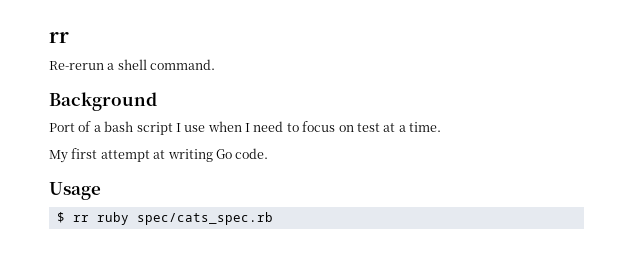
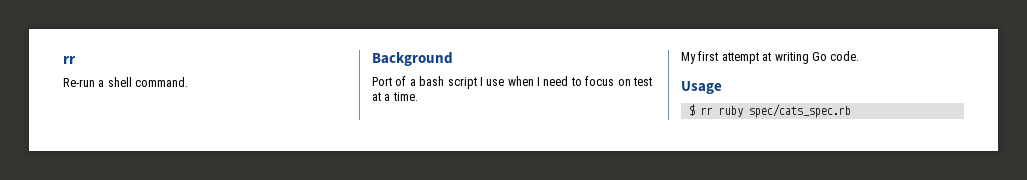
- Re-rerun a shell command.
+ Re-run a shell command.

